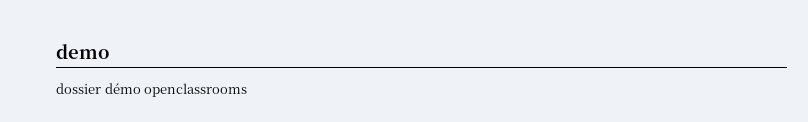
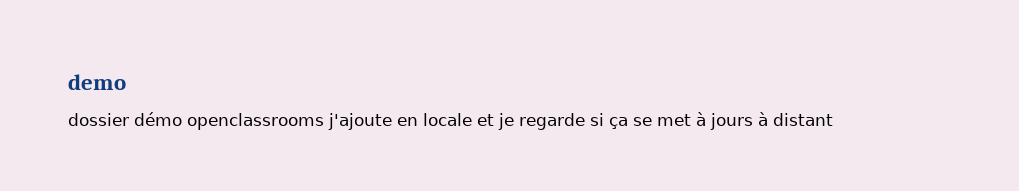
- dossier démo openclassrooms
+ dossier démo openclassrooms j'ajoute en locale et je regarde si ça se met à jours à distant

